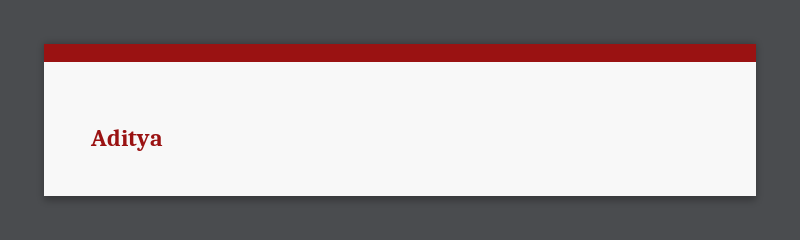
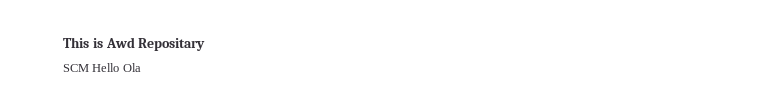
- Aditya
+ This is Awd Repositary
+ SCM Hello Ola

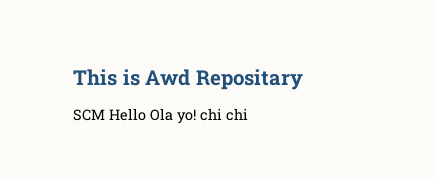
- SCM Hello Ola
+ SCM Hello Ola yo! chi chi

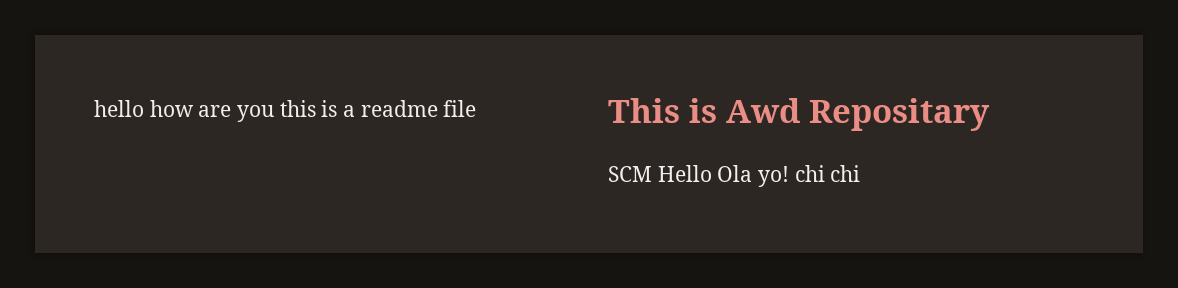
+ hello how are you this is a readme file

